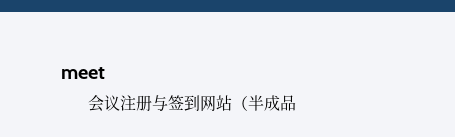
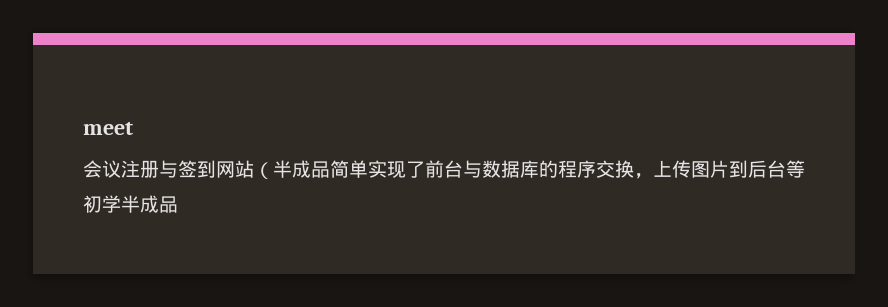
- 会议注册与签到网站（半成品
+ 会议注册与签到网站（半成品简单实现了前台与数据库的程序交换，上传图片到后台等初学半成品

